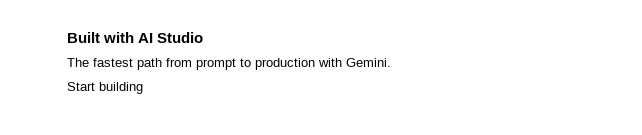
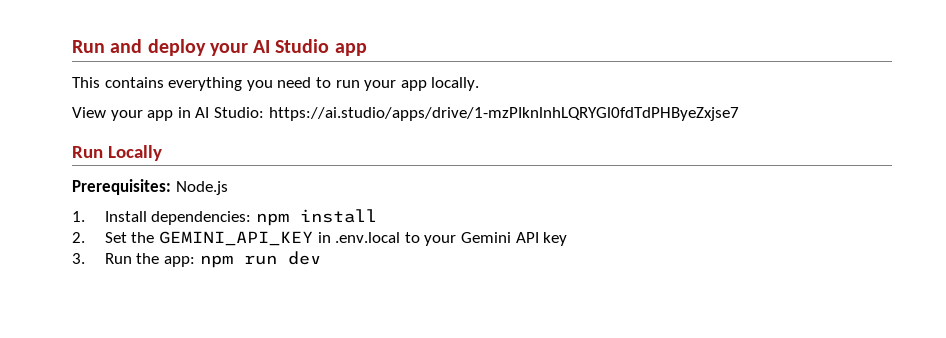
- Built with AI Studio
- The fastest path from prompt to production with Gemini.
- Start building
+ Run and deploy your AI Studio app
+ This contains everything you need to run your app locally.
+ View your app in AI Studio: https://ai.studio/apps/drive/1-mzPIknlnhLQRYGl0fdTdPHByeZxjse7
+ Run Locally
+ Prerequisites: Node.js
+ 1. Install dependencies: npm install
+ 2. Set the GEMINI_API_KEY in .env.local to your Gemini API key
+ 3. Run the app: npm run dev

